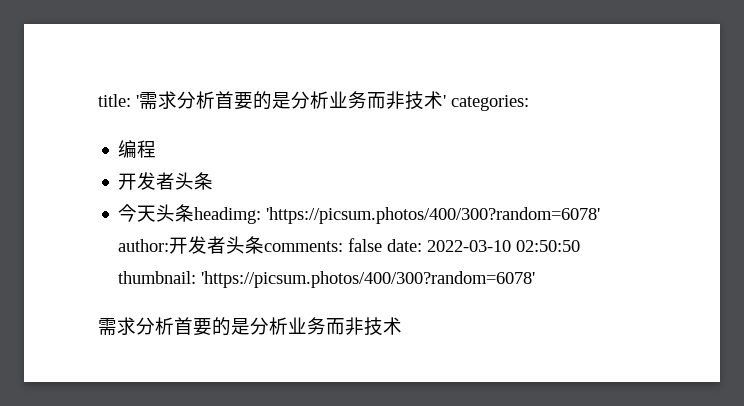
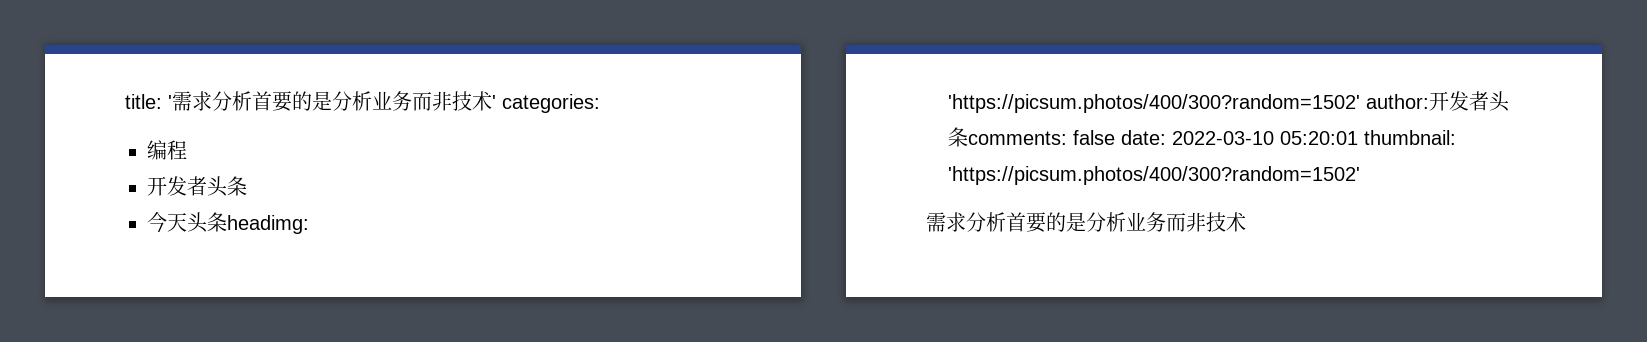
- 今天头条headimg: 'https://picsum.photos/400/300?random=6078' author:开发者头条comments: false date: 2022-03-10 02:50:50 thumbnail: 'https://picsum.photos/400/300?random=6078'
+ 今天头条headimg: 'https://picsum.photos/400/300?random=1502' author:开发者头条comments: false date: 2022-03-10 05:20:01 thumbnail: 'https://picsum.photos/400/300?random=1502'

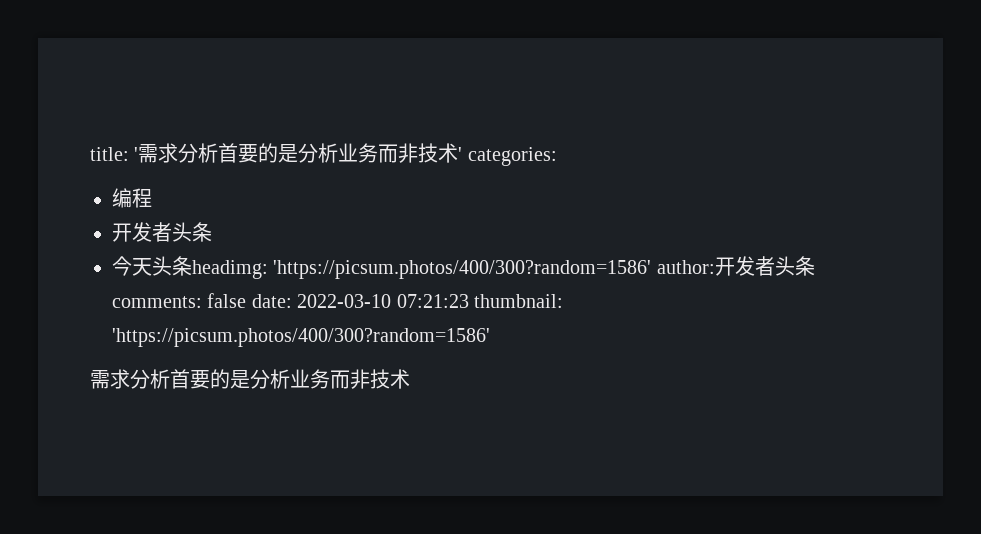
- 今天头条headimg: 'https://picsum.photos/400/300?random=1502' author:开发者头条comments: false date: 2022-03-10 05:20:01 thumbnail: 'https://picsum.photos/400/300?random=1502'
+ 今天头条headimg: 'https://picsum.photos/400/300?random=1586' author:开发者头条comments: false date: 2022-03-10 07:21:23 thumbnail: 'https://picsum.photos/400/300?random=1586'

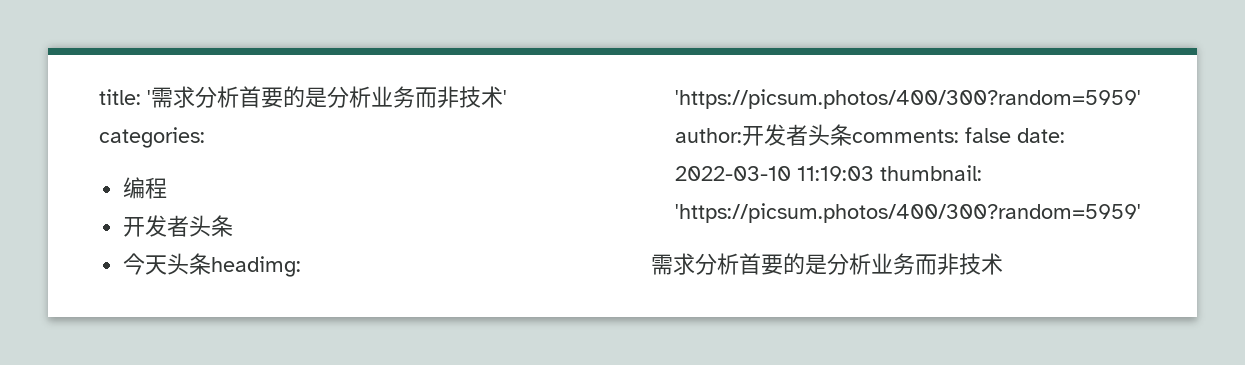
- 今天头条headimg: 'https://picsum.photos/400/300?random=1586' author:开发者头条comments: false date: 2022-03-10 07:21:23 thumbnail: 'https://picsum.photos/400/300?random=1586'
+ 今天头条headimg: 'https://picsum.photos/400/300?random=5959' author:开发者头条comments: false date: 2022-03-10 11:19:03 thumbnail: 'https://picsum.photos/400/300?random=5959'

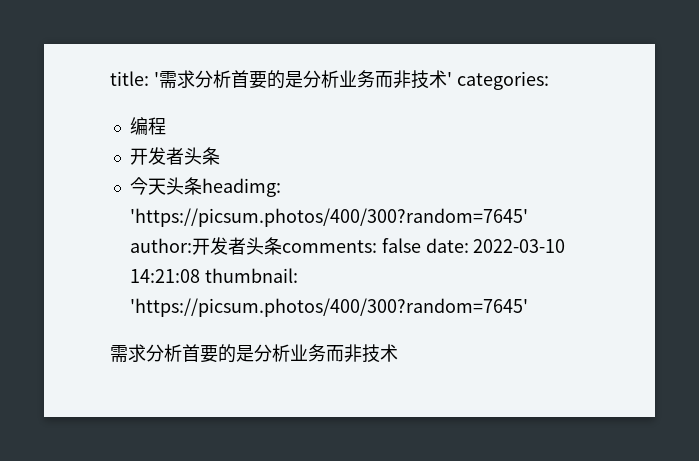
- 今天头条headimg: 'https://picsum.photos/400/300?random=5959' author:开发者头条comments: false date: 2022-03-10 11:19:03 thumbnail: 'https://picsum.photos/400/300?random=5959'
+ 今天头条headimg: 'https://picsum.photos/400/300?random=7645' author:开发者头条comments: false date: 2022-03-10 14:21:08 thumbnail: 'https://picsum.photos/400/300?random=7645'

